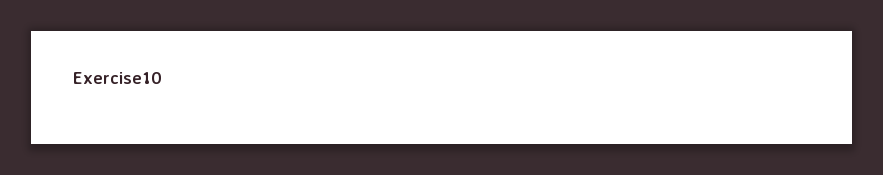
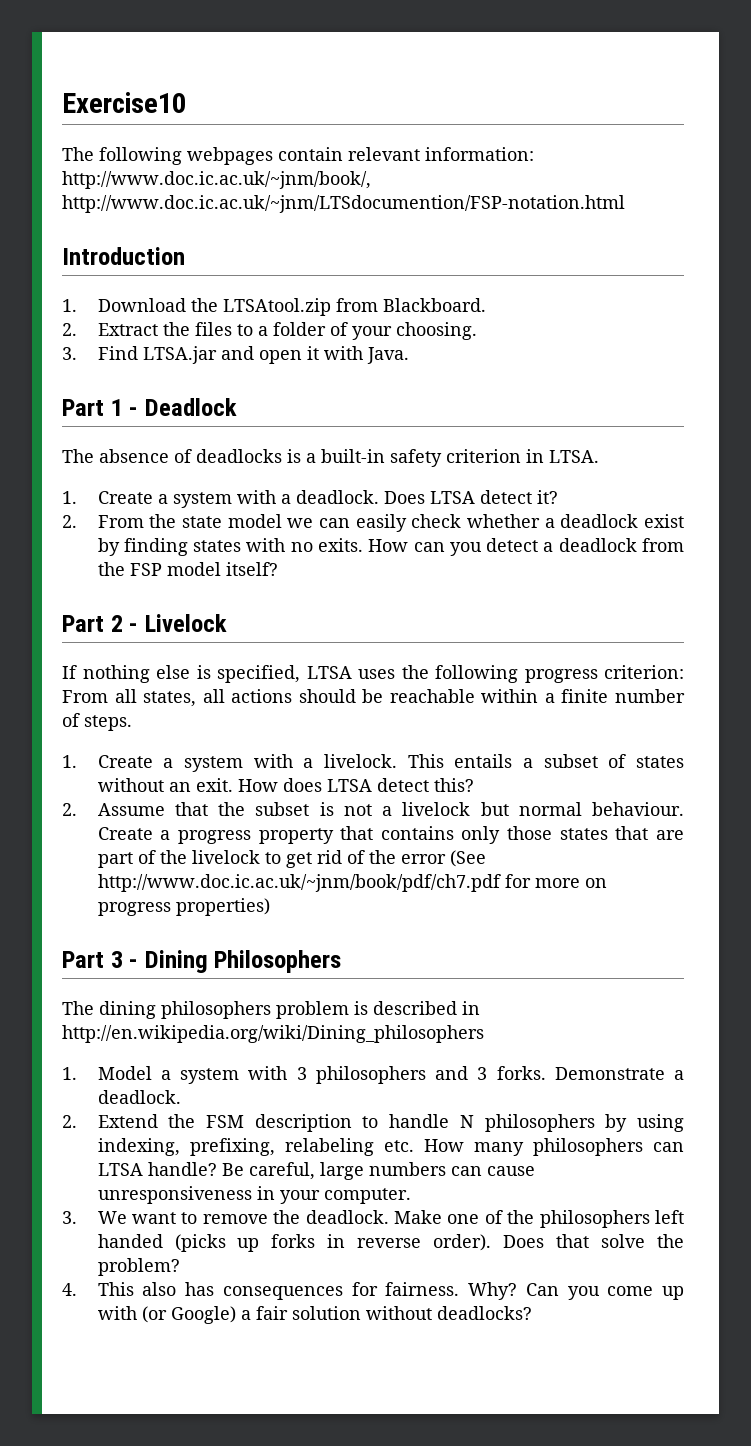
+ The following webpages contain relevant information: http://www.doc.ic.ac.uk/~jnm/book/, http://www.doc.ic.ac.uk/~jnm/LTSdocumention/FSP-notation.html
+ Introduction
+ 1. Download the LTSAtool.zip from Blackboard.
+ 2. Extract the files to a folder of your choosing.
+ 3. Find LTSA.jar and open it with Java.
+ Part 1 - Deadlock
+ The absence of deadlocks is a built-in safety criterion in LTSA.
+ 1. Create a system with a deadlock. Does LTSA detect it?
+ 2. From the state model we can easily check whether a deadlock exist by finding states with no exits. How can you detect a deadlock from the FSP model itself?
+ Part 2 - Livelock
+ If nothing else is specified, LTSA uses the following progress criterion: From all states, all actions should be reachable within a finite number of steps.
+ 1. Create a system with a livelock. This entails a subset of states without an exit. How does LTSA detect this?
+ 2. Assume that the subset is not a livelock but normal behaviour. Create a progress property that contains only those states that are part of the livelock to get rid of the error (See http://www.doc.ic.ac.uk/~jnm/book/pdf/ch7.pdf for more on progress properties)
+ Part 3 - Dining Philosophers
+ The dining philosophers problem is described in http://en.wikipedia.org/wiki/Dining_philosophers
+ 1. Model a system with 3 philosophers and 3 forks. Demonstrate a deadlock.
+ 2. Extend the FSM description to handle N philosophers by using indexing, prefixing, relabeling etc. How many philosophers can LTSA handle? Be careful, large numbers can cause unresponsiveness in your computer.
+ 3. We want to remove the deadlock. Make one of the philosophers left handed (picks up forks in reverse order). Does that solve the problem?
+ 4. This also has consequences for fairness. Why? Can you come up with (or Google) a fair solution without deadlocks?

